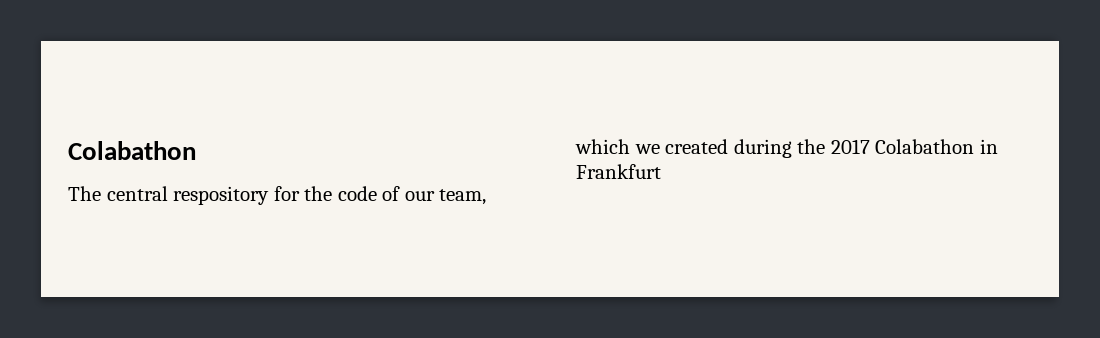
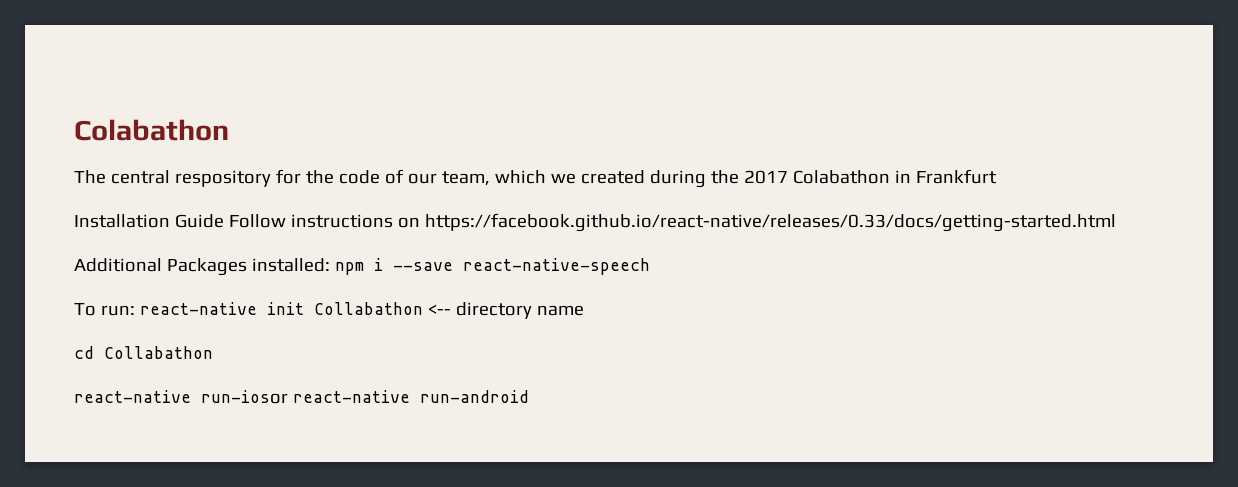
+ Installation Guide Follow instructions on https://facebook.github.io/react-native/releases/0.33/docs/getting-started.html
+ Additional Packages installed: npm i --save react-native-speech
+ To run: react-native init Collabathon <-- directory name
+ cd Collabathon
+ react-native run-iosor react-native run-android

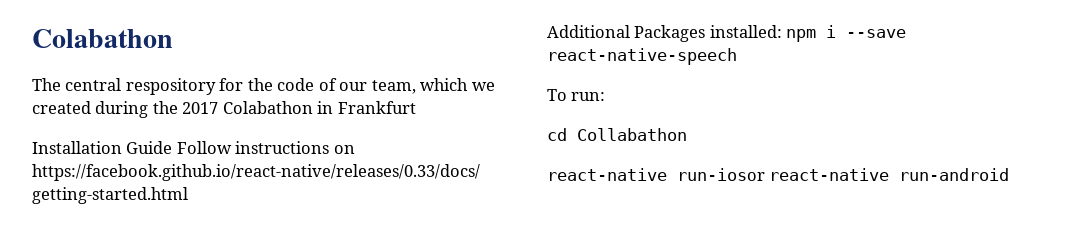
- To run: react-native init Collabathon <-- directory name
+ To run:

